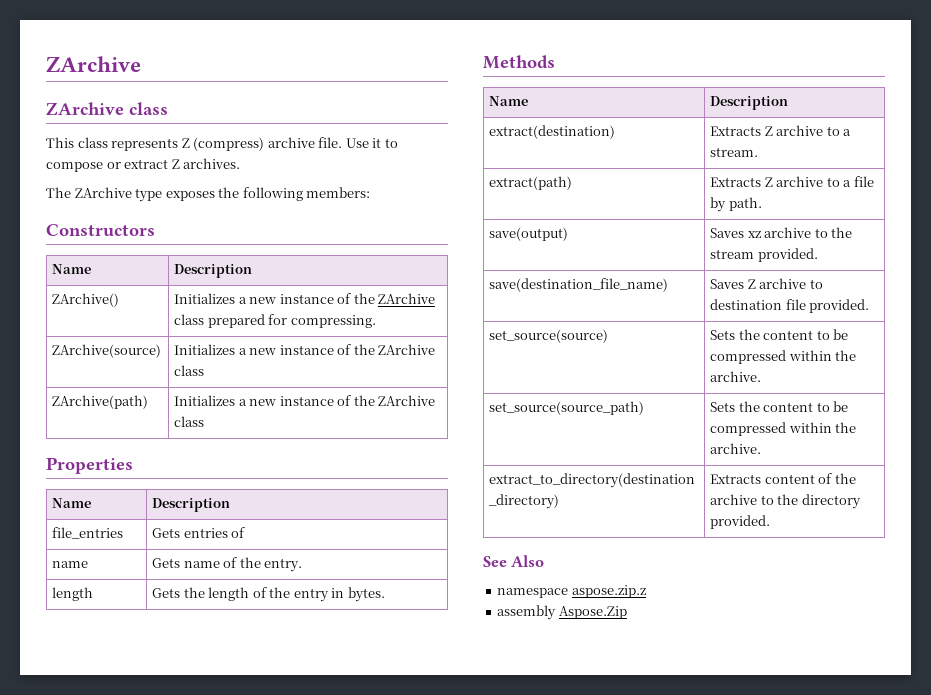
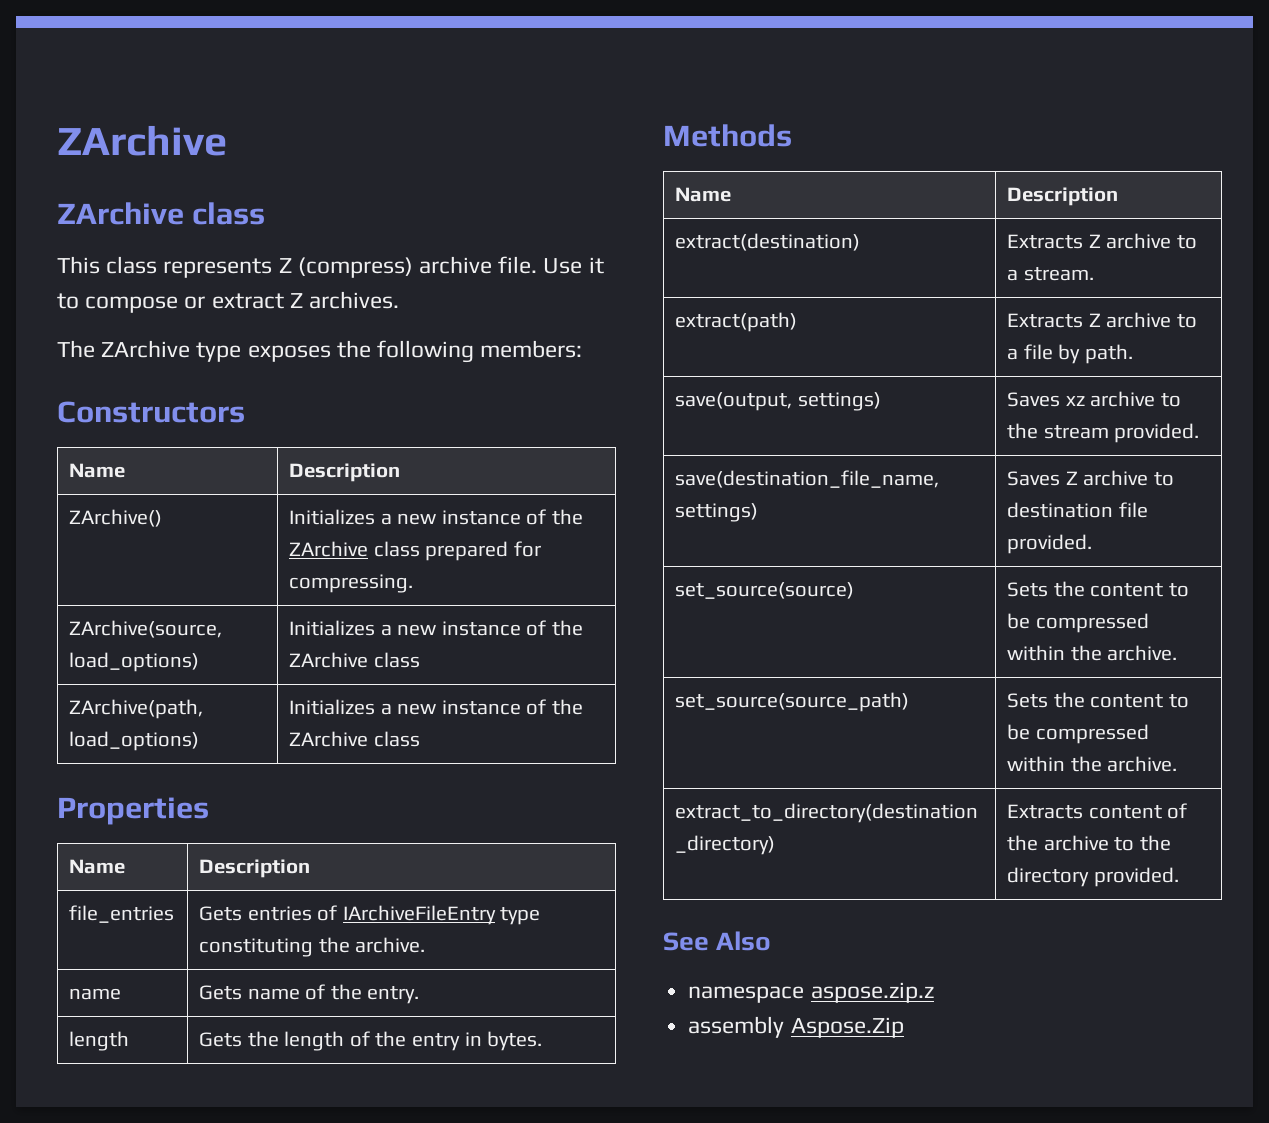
- ZArchive(source) | Initializes a new instance of the ZArchive class
- ZArchive(path) | Initializes a new instance of the ZArchive class
+ ZArchive(source, load_options) | Initializes a new instance of the ZArchive class
+ ZArchive(path, load_options) | Initializes a new instance of the ZArchive class
- file_entries | Gets entries of
+ file_entries | Gets entries of IArchiveFileEntry type constituting the archive.
- save(output) | Saves xz archive to the stream provided.
+ save(output, settings) | Saves xz archive to the stream provided.
- save(destination_file_name) | Saves Z archive to destination file provided.
+ save(destination_file_name, settings) | Saves Z archive to destination file provided.

